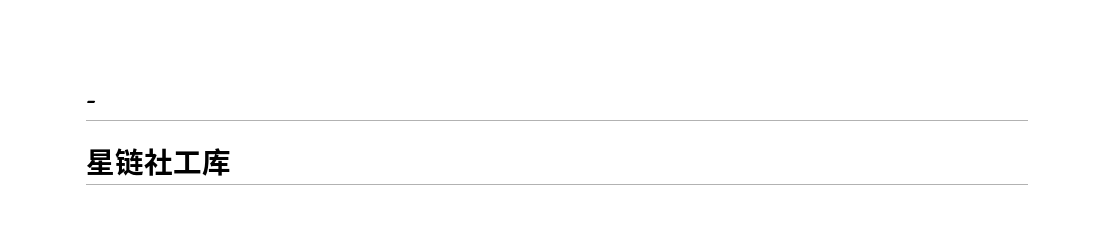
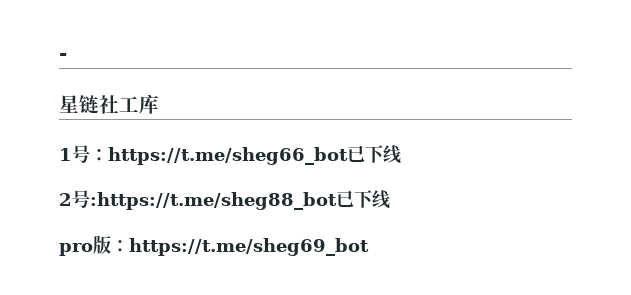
+ 1号：https://t.me/sheg66_bot已下线
+ 2号:https://t.me/sheg88_bot已下线
+ pro版：https://t.me/sheg69_bot

